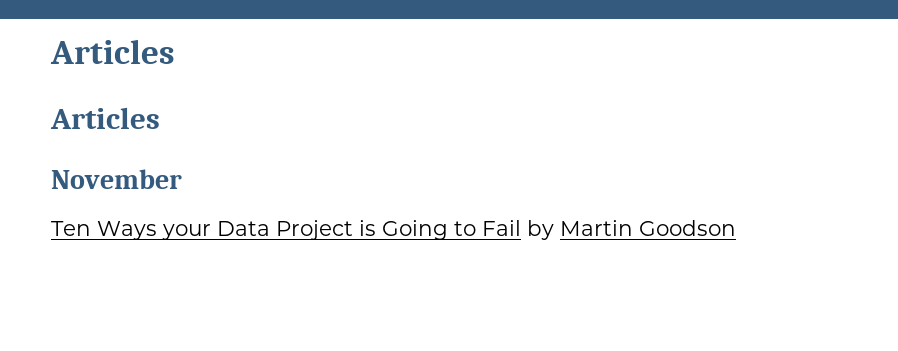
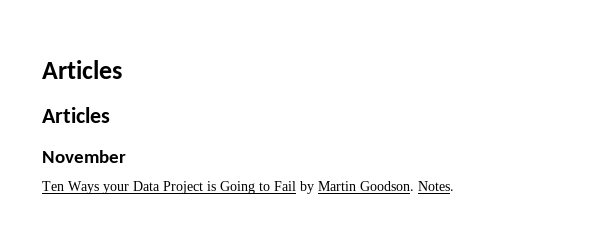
- Ten Ways your Data Project is Going to Fail by Martin Goodson
+ Ten Ways your Data Project is Going to Fail by Martin Goodson. Notes.

